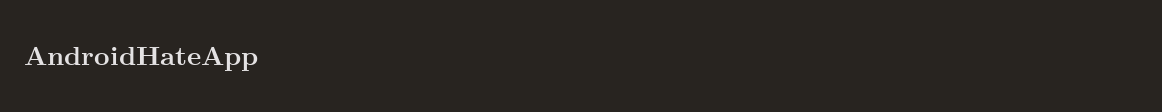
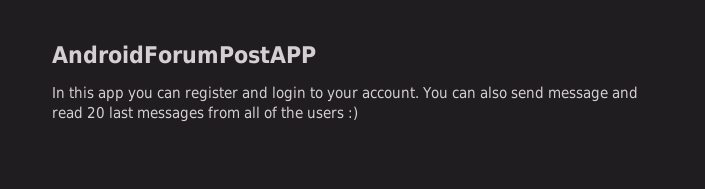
- AndroidHateApp
+ AndroidForumPostAPP
+ In this app you can register and login to your account. You can also send message and read 20 last messages from all of the users :)

